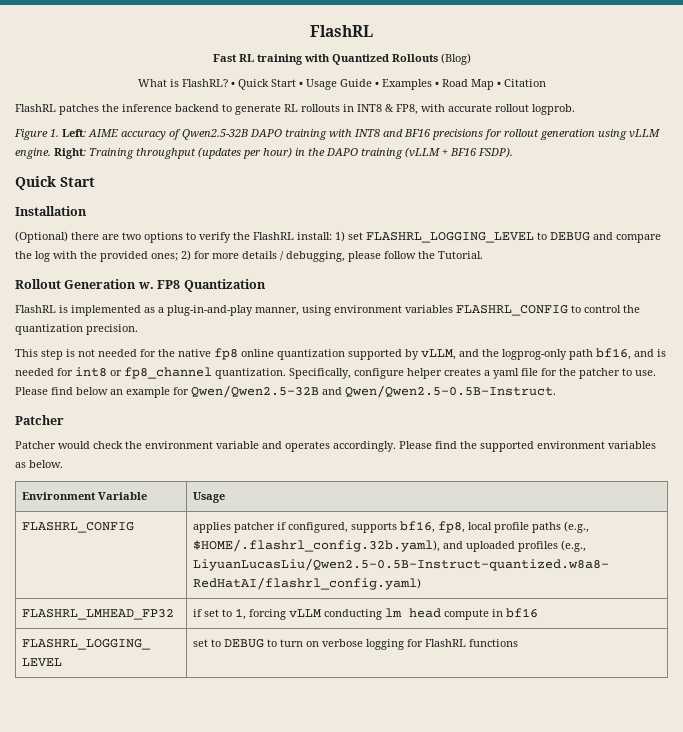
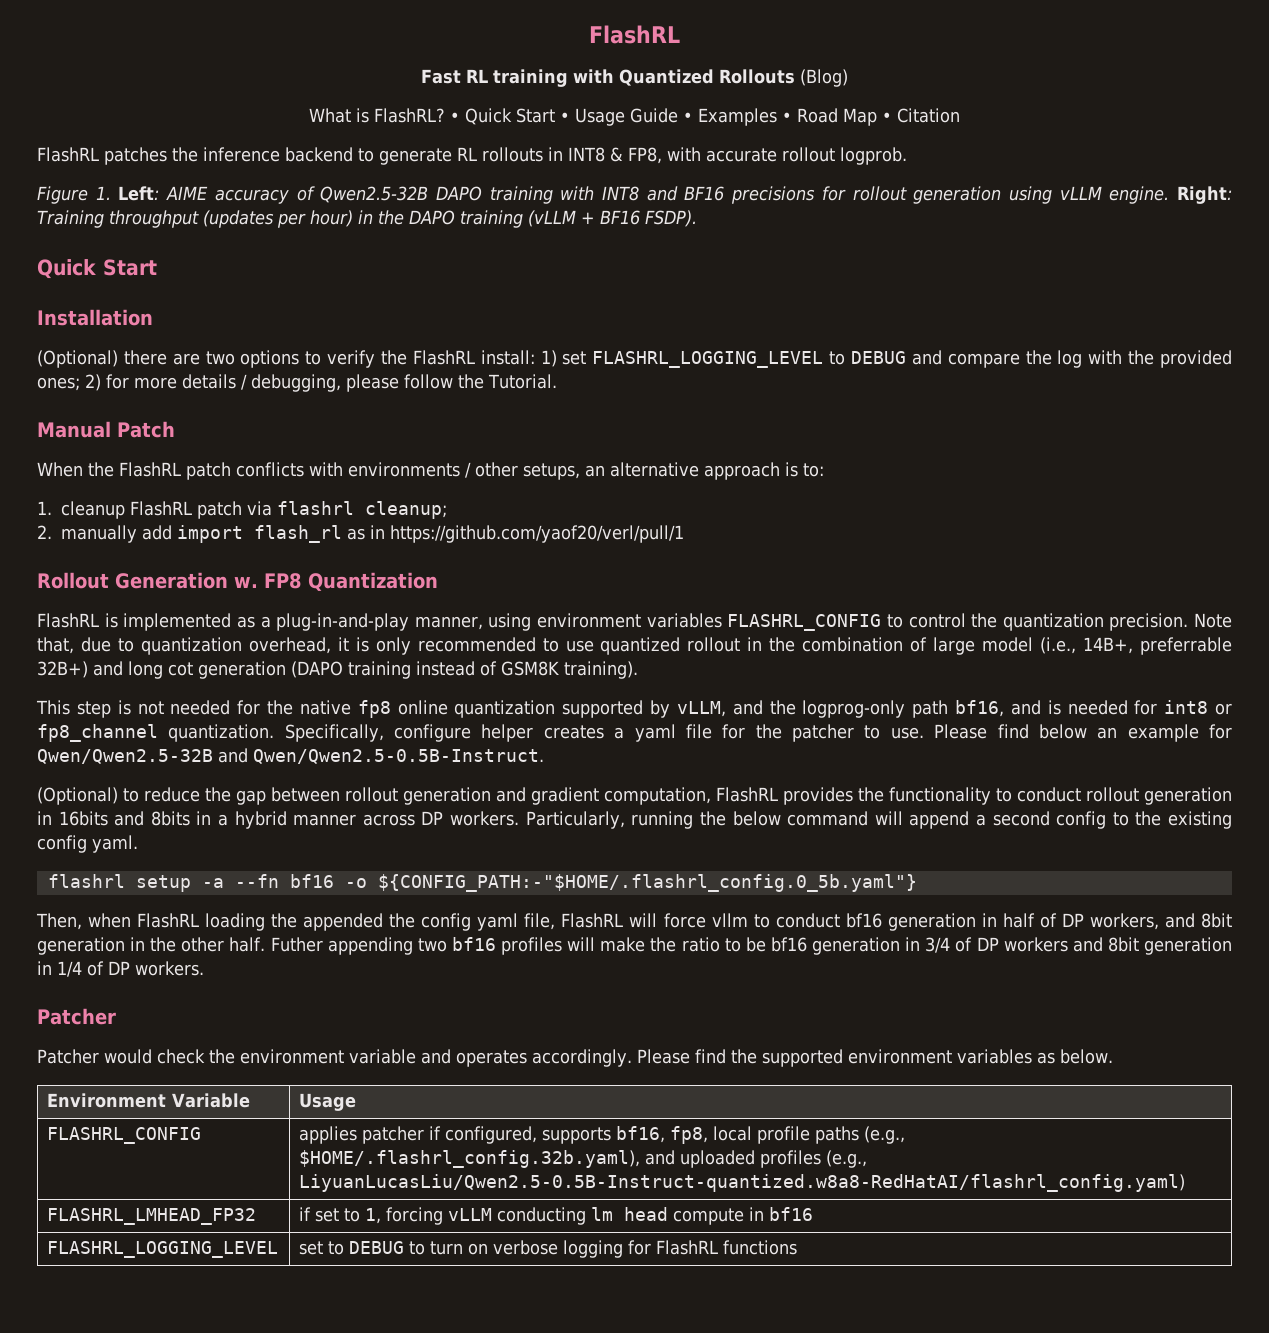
+ Manual Patch
+ When the FlashRL patch conflicts with environments / other setups, an alternative approach is to:
+ 1. cleanup FlashRL patch via flashrl cleanup;
+ 2. manually add import flash_rl as in https://github.com/yaof20/verl/pull/1
+ Note that, due to quantization overhead, it is only recommended to use quantized rollout in the combination of large model (i.e., 14B+, preferrable 32B+) and long cot generation (DAPO training instead of GSM8K training).
+ (Optional) to reduce the gap between rollout generation and gradient computation, FlashRL provides the functionality to conduct rollout generation in 16bits and 8bits in a hybrid manner across DP workers. Particularly, running the below command will append a second config to the existing config yaml.
+ flashrl setup -a --fn bf16 -o ${CONFIG_PATH:-"$HOME/.flashrl_config.0_5b.yaml"}
+ Then, when FlashRL loading the appended the config yaml file, FlashRL will force vllm to conduct bf16 generation in half of DP workers, and 8bit generation in the other half. Futher appending two bf16 profiles will make the ratio to be bf16 generation in 3/4 of DP workers and 8bit generation in 1/4 of DP workers.

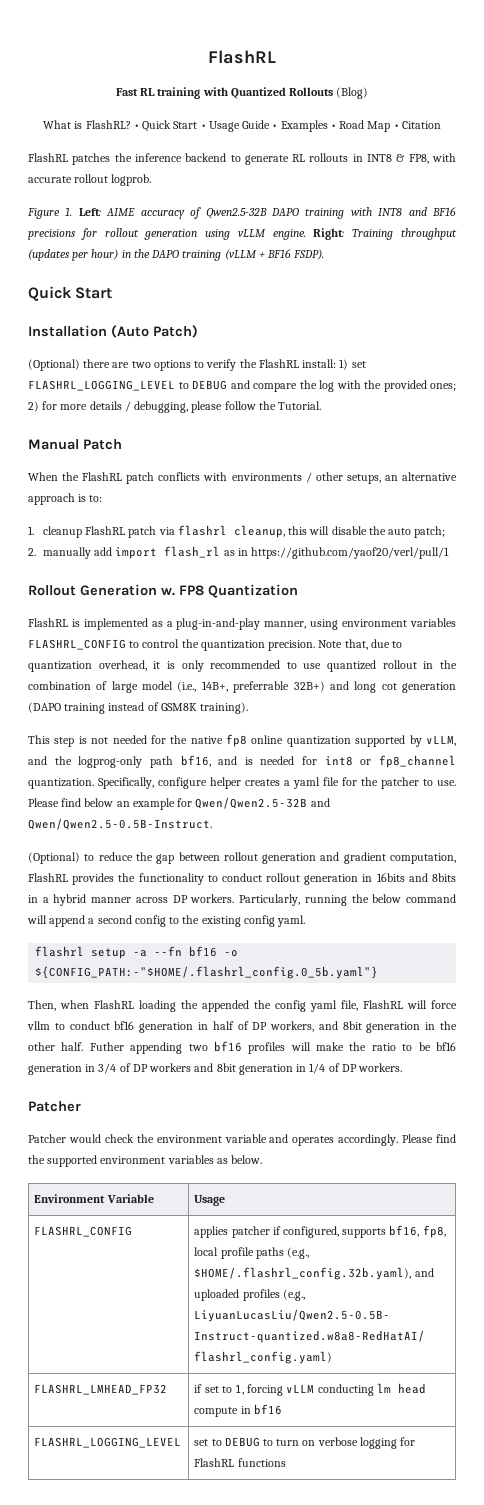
- Installation
+ Installation (Auto Patch)
- 1. cleanup FlashRL patch via flashrl cleanup;
+ 1. cleanup FlashRL patch via flashrl cleanup, this will disable the auto patch;

